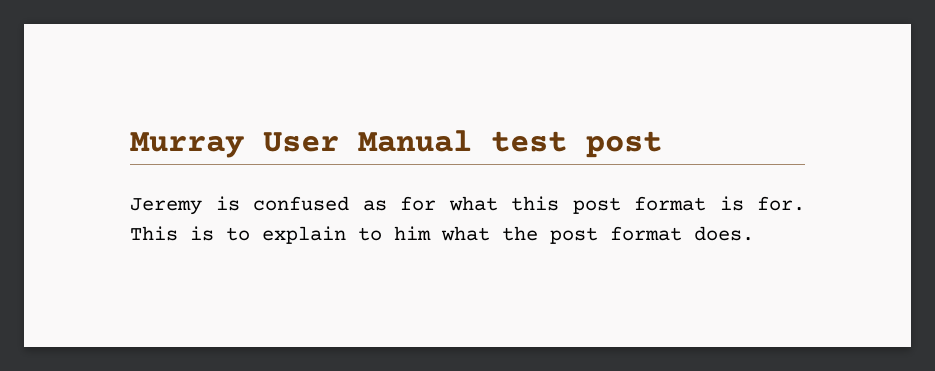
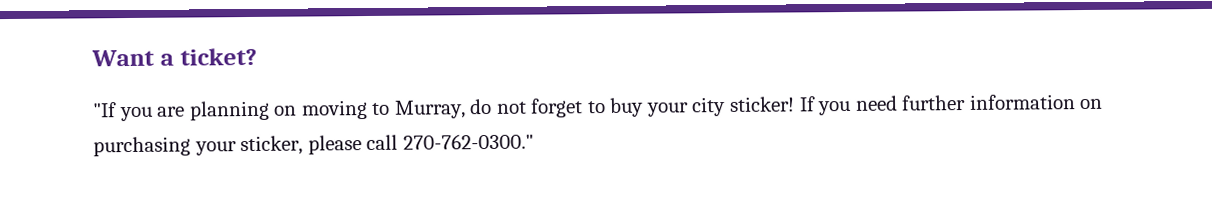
- Murray User Manual test post
- Jeremy is confused as for what this post format is for. This is to explain to him what the post format does.
+ Want a ticket?
+ "If you are planning on moving to Murray, do not forget to buy your city sticker! If you need further information on purchasing your sticker, please call 270-762-0300."

